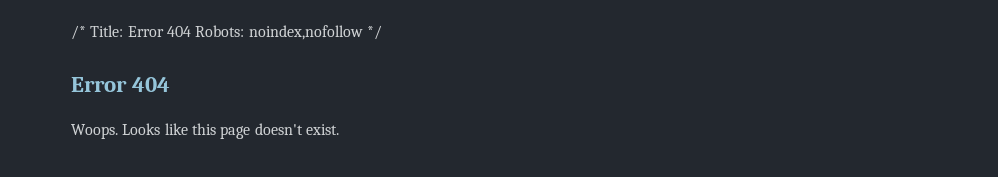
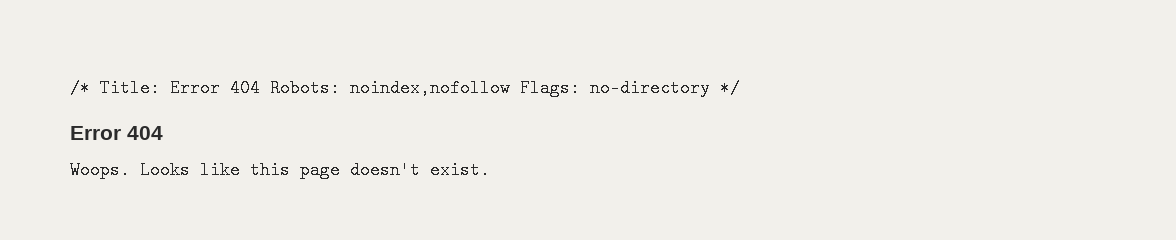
- /* Title: Error 404 Robots: noindex,nofollow */
+ /* Title: Error 404 Robots: noindex,nofollow Flags: no-directory */

